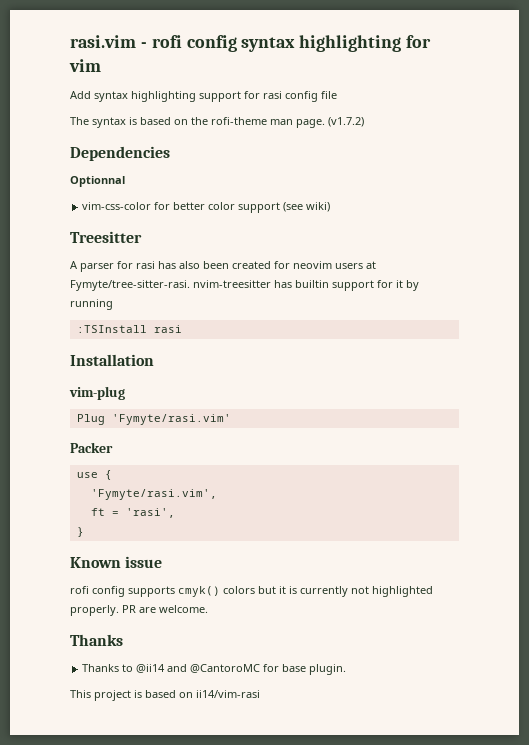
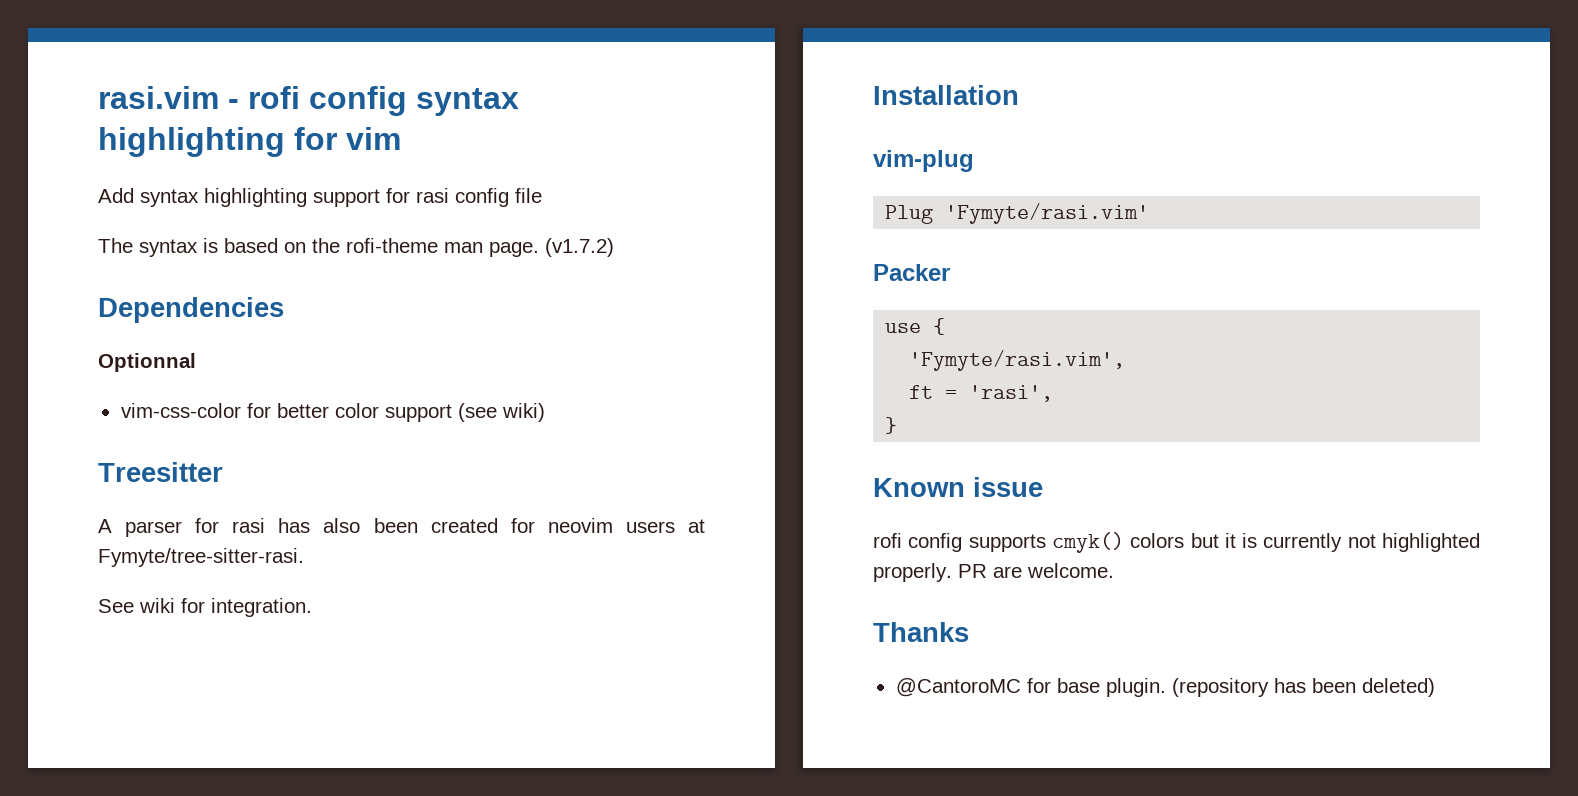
- A parser for rasi has also been created for neovim users at Fymyte/tree-sitter-rasi. nvim-treesitter has builtin support for it by running
- :TSInstall rasi
+ A parser for rasi has also been created for neovim users at Fymyte/tree-sitter-rasi.
+ See wiki for integration.
- Thanks to @ii14 and @CantoroMC for base plugin.
- This project is based on ii14/vim-rasi
+ @CantoroMC for base plugin. (repository has been deleted)

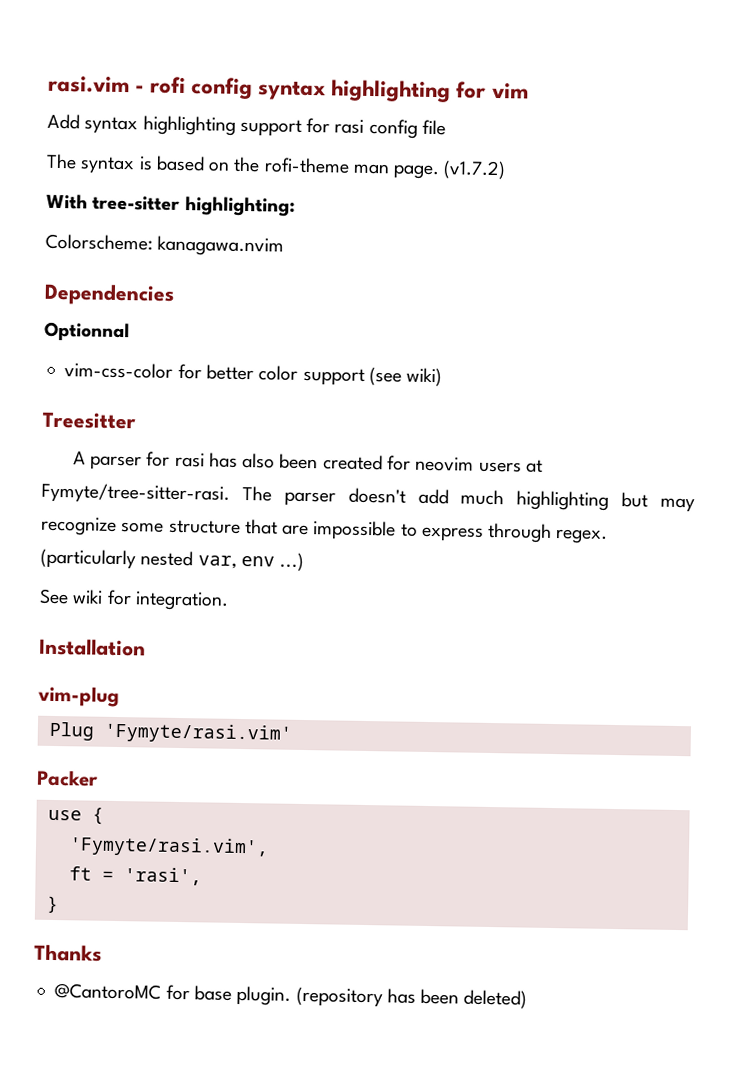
+ With tree-sitter highlighting:
+ Colorscheme: kanagawa.nvim
+ The parser doesn't add much highlighting but may recognize some structure that are impossible to express through regex. (particularly nested var, env ...)
- Known issue
- rofi config supports cmyk() colors but it is currently not highlighted properly. PR are welcome.

